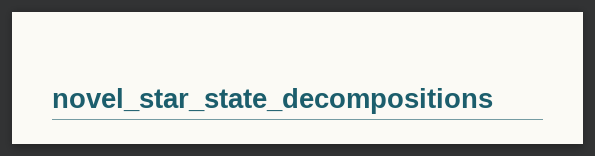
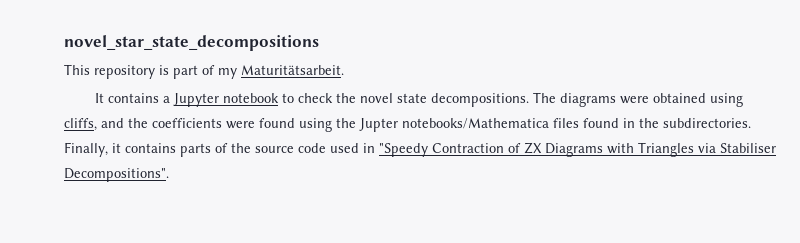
+ This repository is part of my Maturitätsarbeit.
+ It contains a Jupyter notebook to check the novel state decompositions. The diagrams were obtained using cliffs, and the coefficients were found using the Jupter notebooks/Mathematica files found in the subdirectories. Finally, it contains parts of the source code used in "Speedy Contraction of ZX Diagrams with Triangles via Stabiliser Decompositions".

